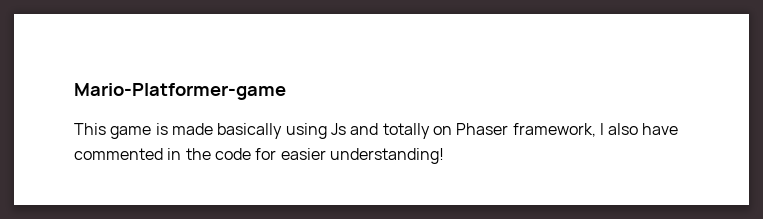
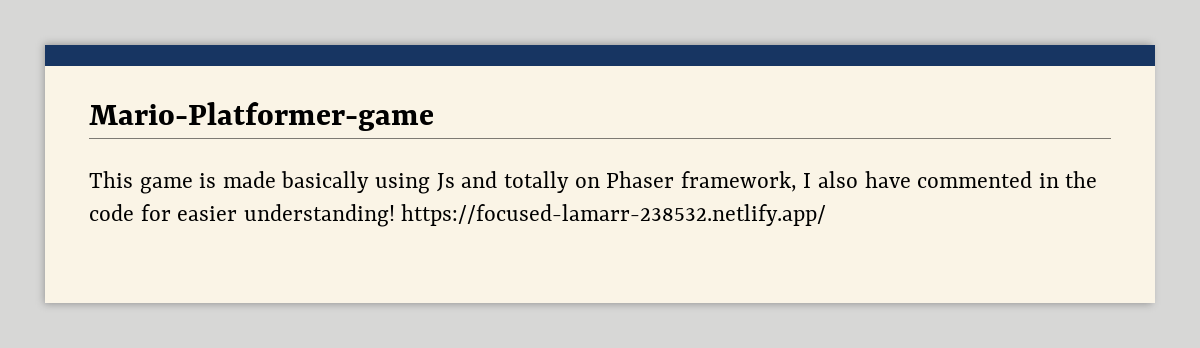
- This game is made basically using Js and totally on Phaser framework, I also have commented in the code for easier understanding!
+ This game is made basically using Js and totally on Phaser framework, I also have commented in the code for easier understanding! https://focused-lamarr-238532.netlify.app/

